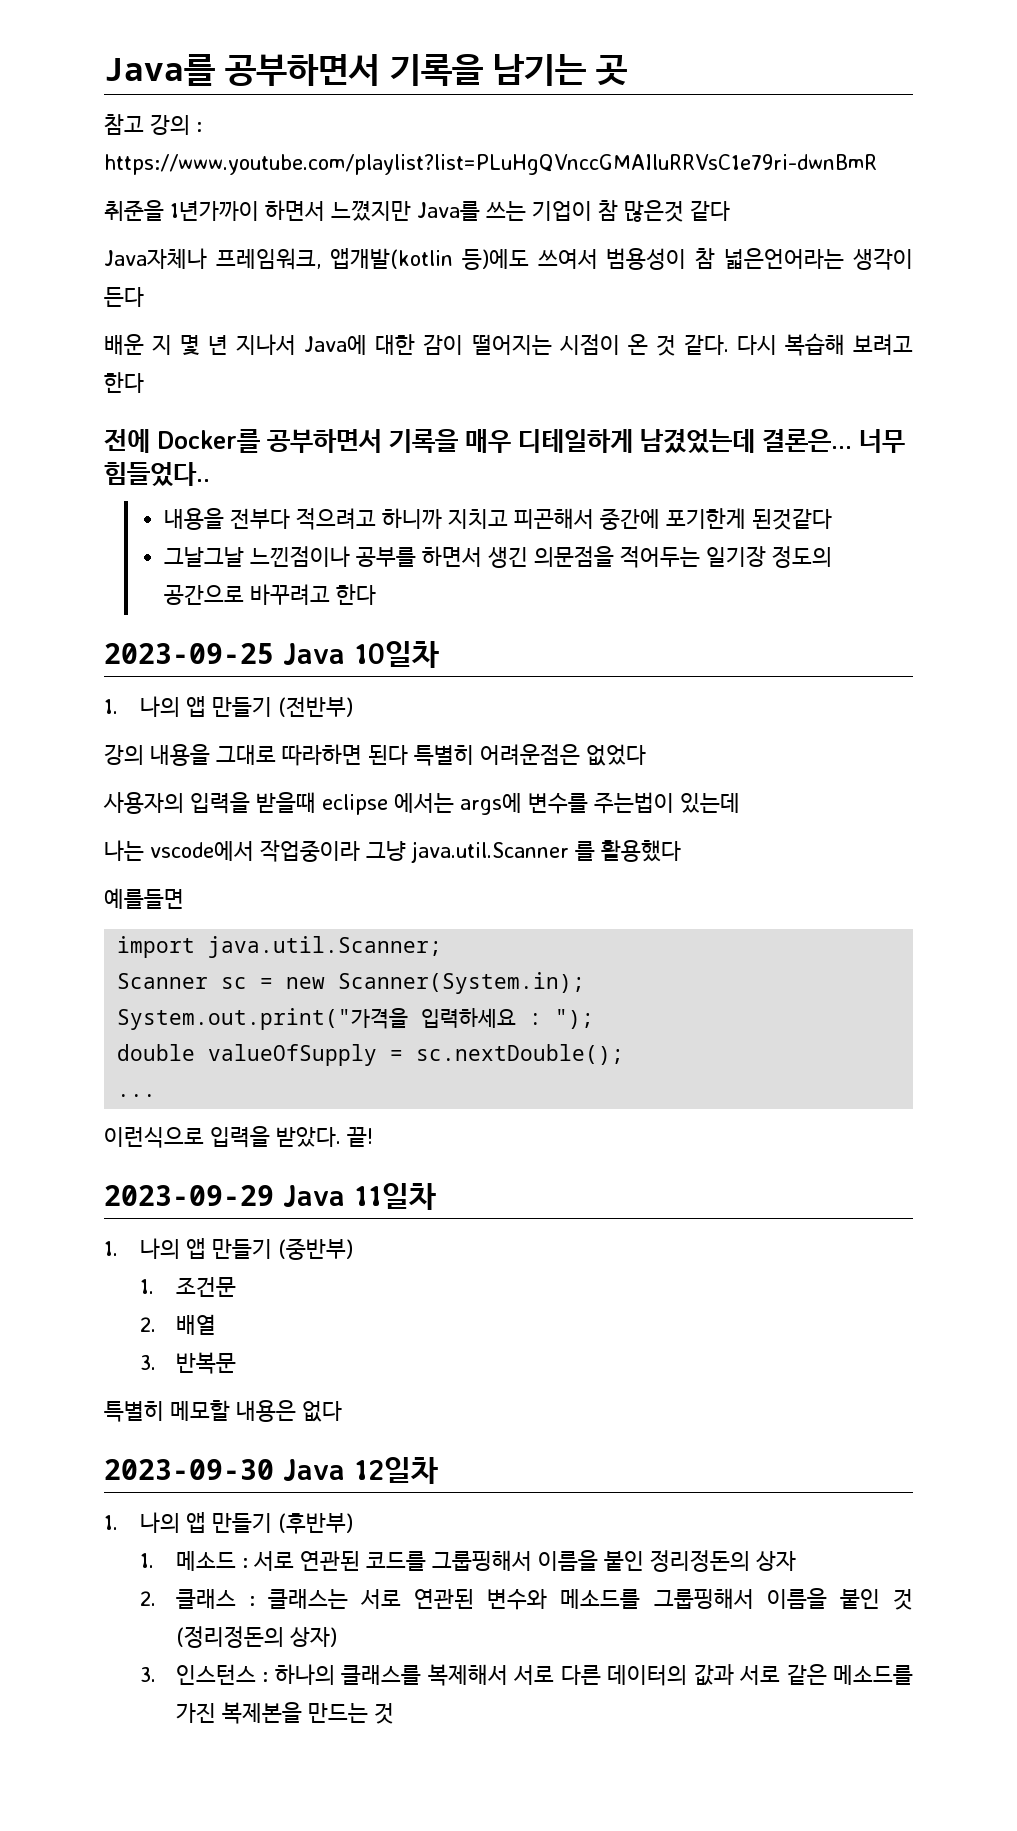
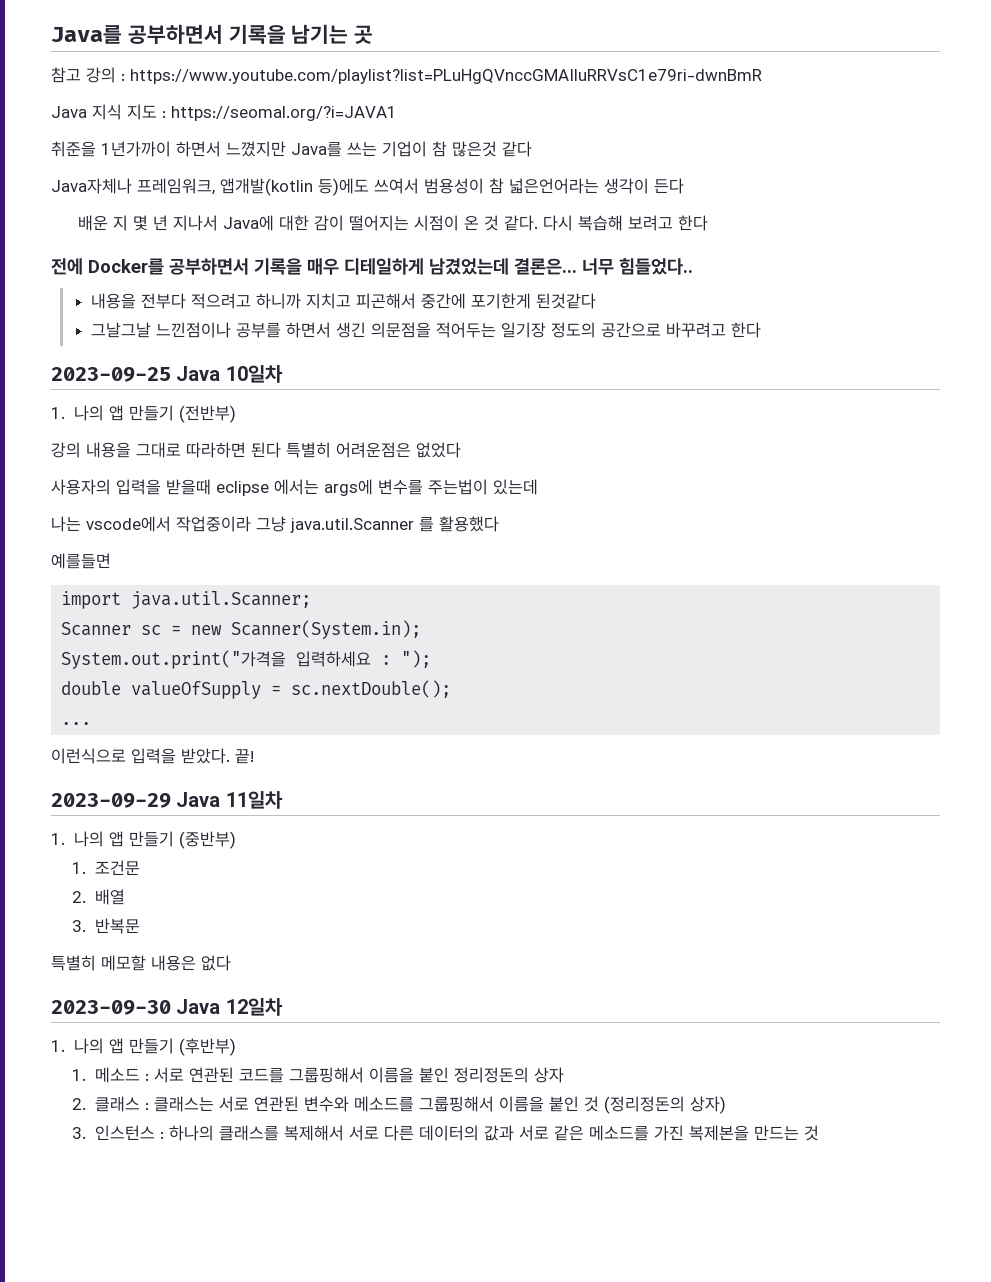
+ Java 지식 지도 : https://seomal.org/?i=JAVA1

